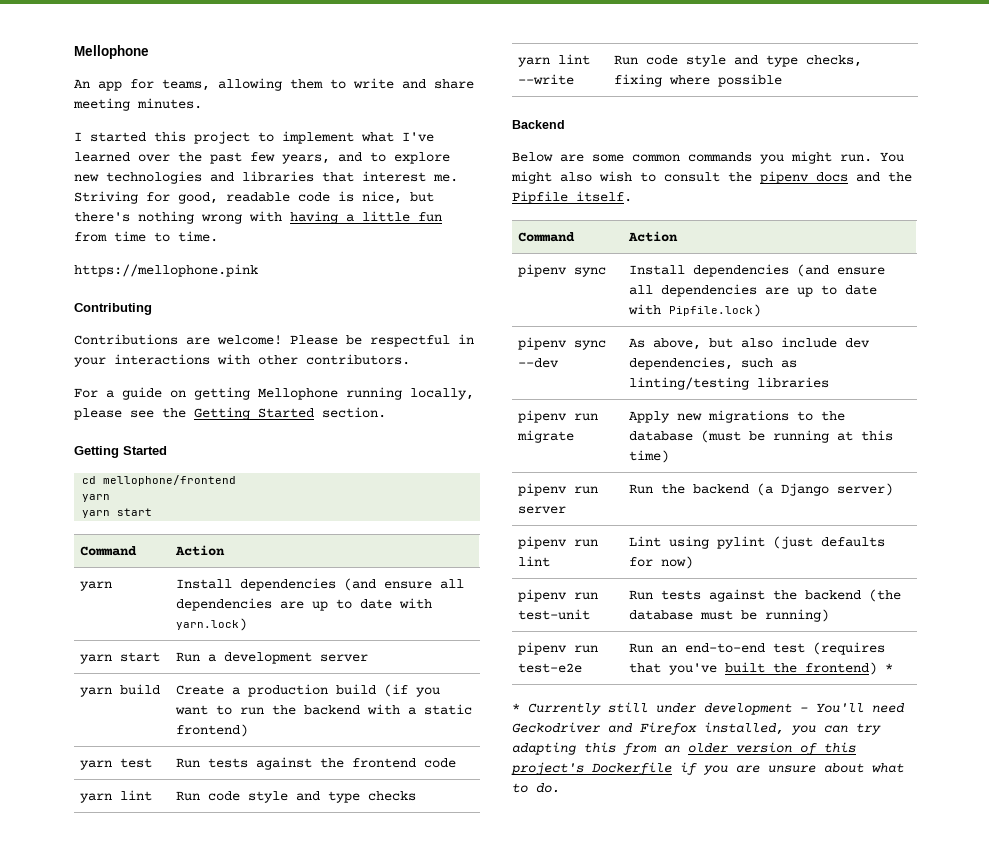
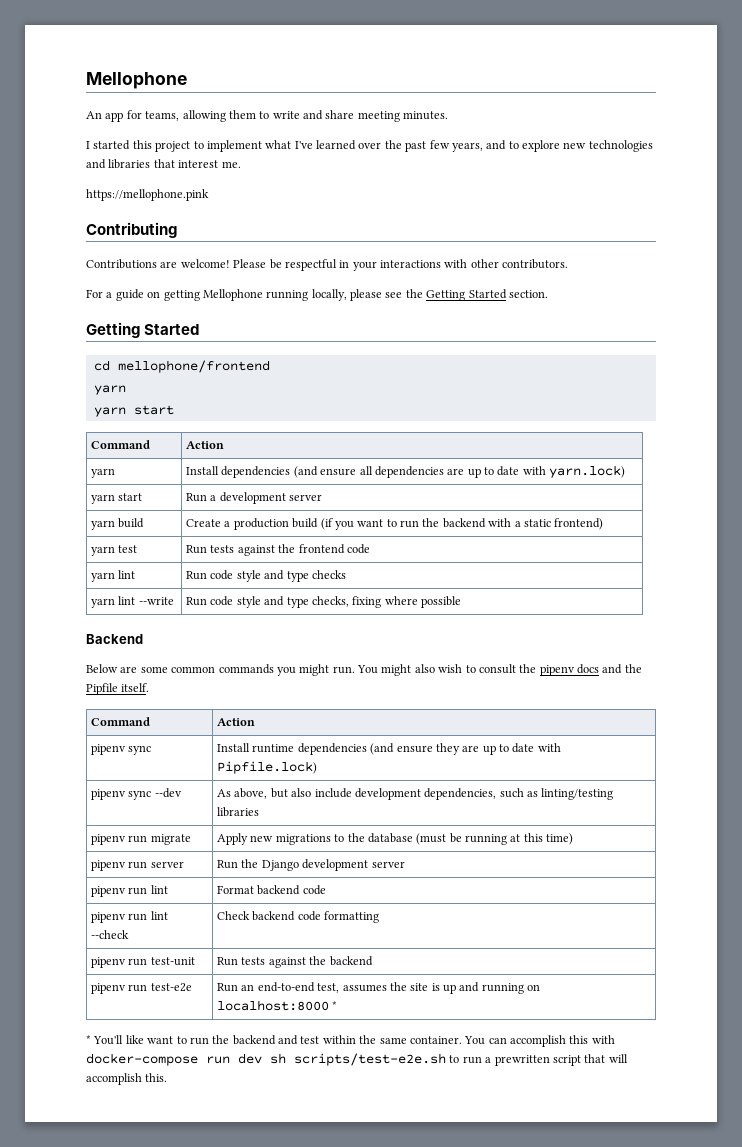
- Striving for good, readable code is nice, but there's nothing wrong with having a little fun from time to time.
- pipenv sync | Install dependencies (and ensure all dependencies are up to date with Pipfile.lock)
+ pipenv sync | Install runtime dependencies (and ensure they are up to date with Pipfile.lock)
- pipenv sync --dev | As above, but also include dev dependencies, such as linting/testing libraries
+ pipenv sync --dev | As above, but also include development dependencies, such as linting/testing libraries
- pipenv run server | Run the backend (a Django server)
+ pipenv run server | Run the Django development server
- pipenv run lint | Lint using pylint (just defaults for now)
+ pipenv run lint | Format backend code
+ pipenv run lint --check | Check backend code formatting
- pipenv run test-unit | Run tests against the backend (the database must be running)
+ pipenv run test-unit | Run tests against the backend
- pipenv run test-e2e | Run an end-to-end test (requires that you've built the frontend) *
- * Currently still under development - You'll need Geckodriver and Firefox installed, you can try adapting this from an older version of this project's Dockerfile if you are unsure about what to do.
+ pipenv run test-e2e | Run an end-to-end test, assumes the site is up and running on localhost:8000 *
+ * You'll like want to run the backend and test within the same container. You can accomplish this with docker-compose run dev sh scripts/test-e2e.sh to run a prewritten script that will accomplish this.

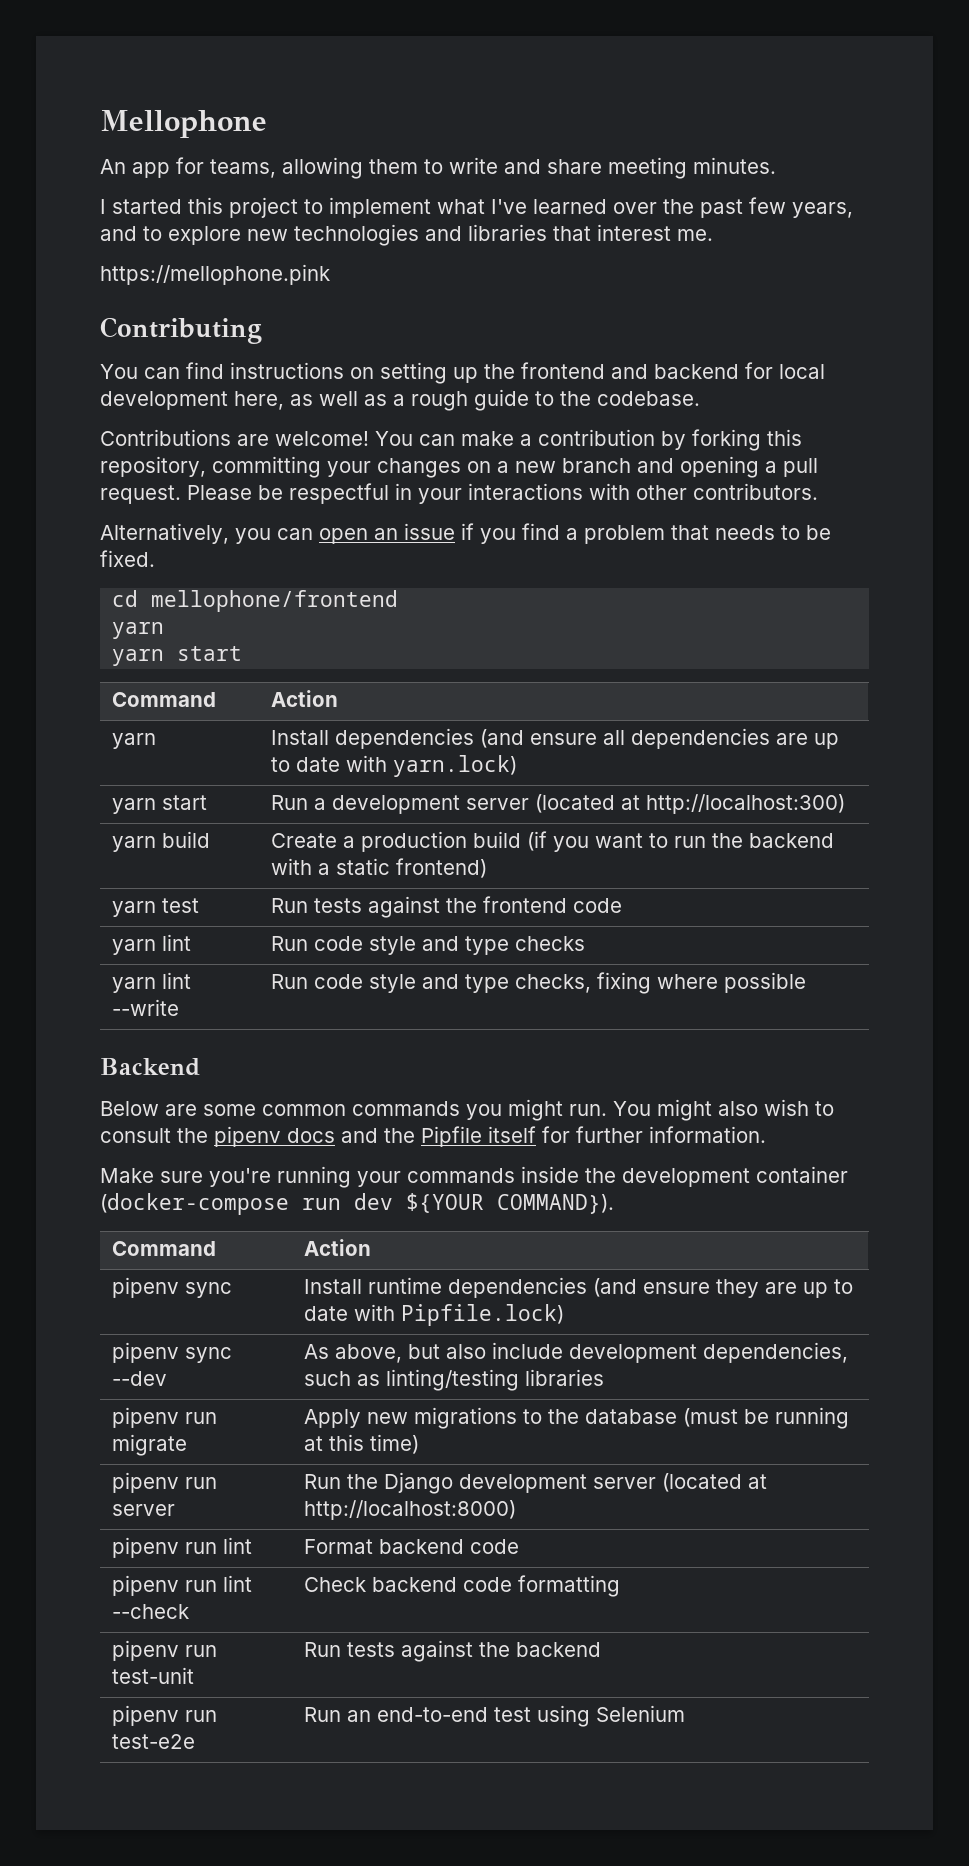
- Contributions are welcome!
+ You can find instructions on setting up the frontend and backend for local development here, as well as a rough guide to the codebase.
+ Contributions are welcome! You can make a contribution by forking this repository, committing your changes on a new branch and opening a pull request.
- For a guide on getting Mellophone running locally, please see the Getting Started section.
- Getting Started
+ Alternatively, you can open an issue if you find a problem that needs to be fixed.
- yarn start | Run a development server
+ yarn start | Run a development server (located at http://localhost:300)
- You might also wish to consult the pipenv docs and the Pipfile itself.
+ You might also wish to consult the pipenv docs and the Pipfile itself for further information.
+ Make sure you're running your commands inside the development container (docker-compose run dev ${YOUR COMMAND}).
- pipenv run server | Run the Django development server
+ pipenv run server | Run the Django development server (located at http://localhost:8000)
- pipenv run test-e2e | Run an end-to-end test, assumes the site is up and running on localhost:8000 *
- * You'll like want to run the backend and test within the same container. You can accomplish this with docker-compose run dev sh scripts/test-e2e.sh to run a prewritten script that will accomplish this.
+ pipenv run test-e2e | Run an end-to-end test using Selenium

